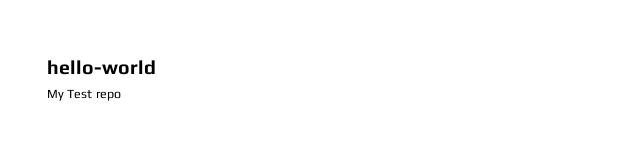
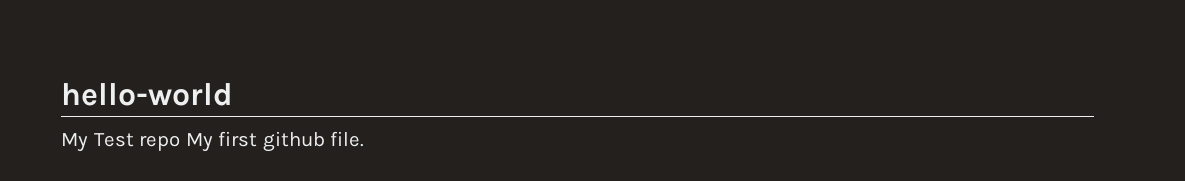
- My Test repo
+ My Test repo My first github file.

